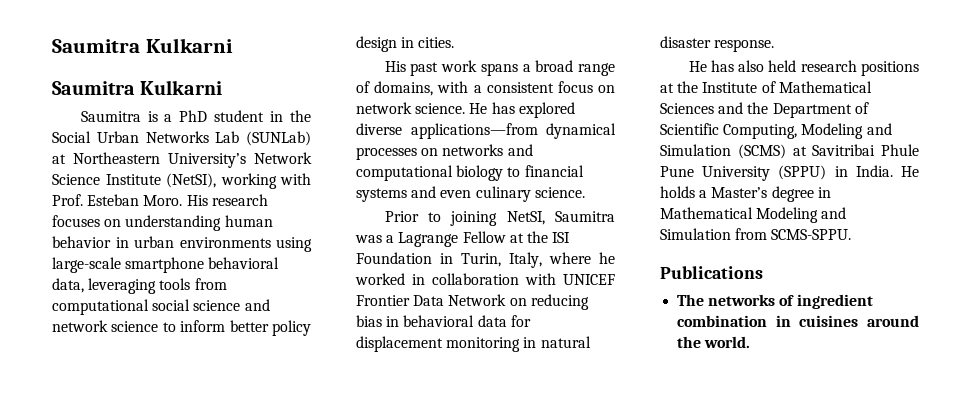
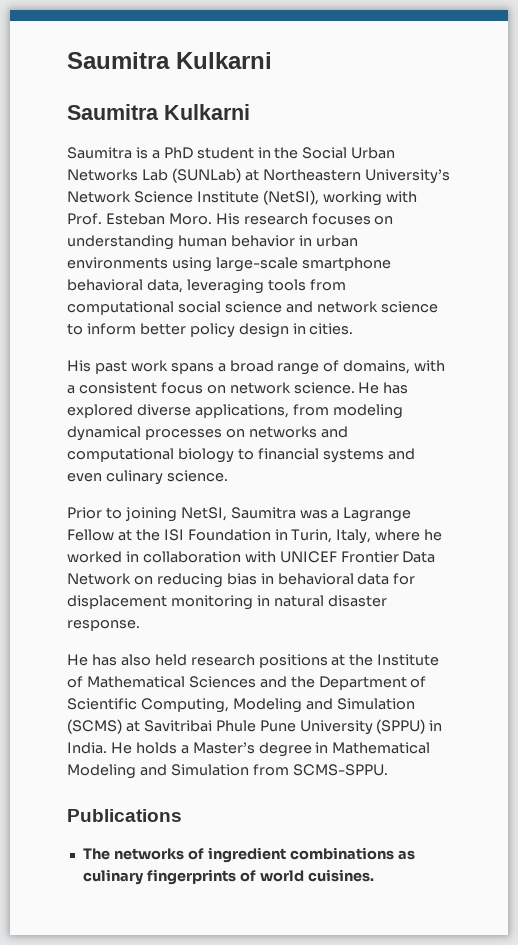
- He has explored diverse applications—from dynamical processes on networks and computational biology to financial systems and even culinary science.
+ He has explored diverse applications, from modeling dynamical processes on networks and computational biology to financial systems and even culinary science.
- The networks of ingredient combination in cuisines around the world.
+ The networks of ingredient combinations as culinary fingerprints of world cuisines.

